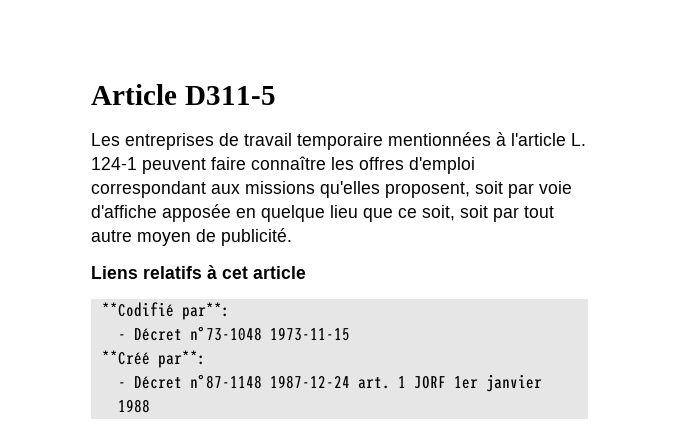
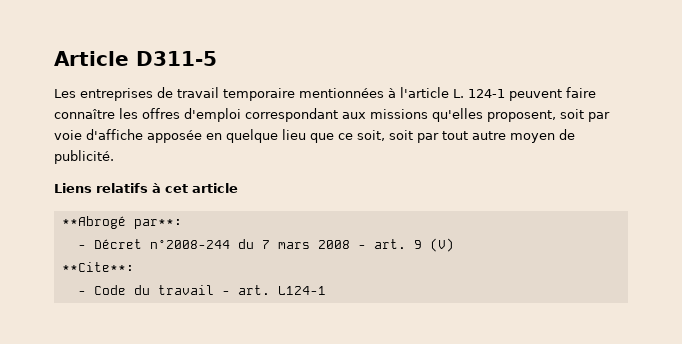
- **Codifié par**:
- - Décret n°73-1048 1973-11-15
- **Créé par**:
- - Décret n°87-1148 1987-12-24 art. 1 JORF 1er janvier 1988
+ **Abrogé par**:
+ - Décret n°2008-244 du 7 mars 2008 - art. 9 (V)
+ **Cite**:
+ - Code du travail - art. L124-1

